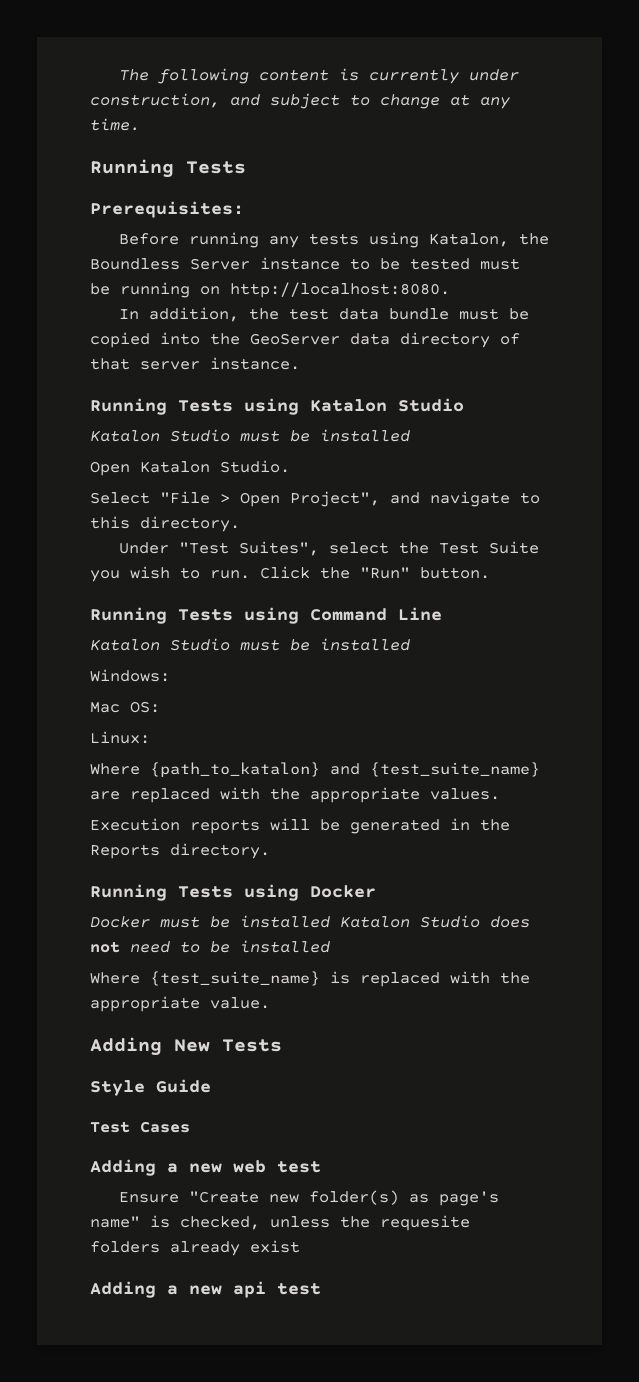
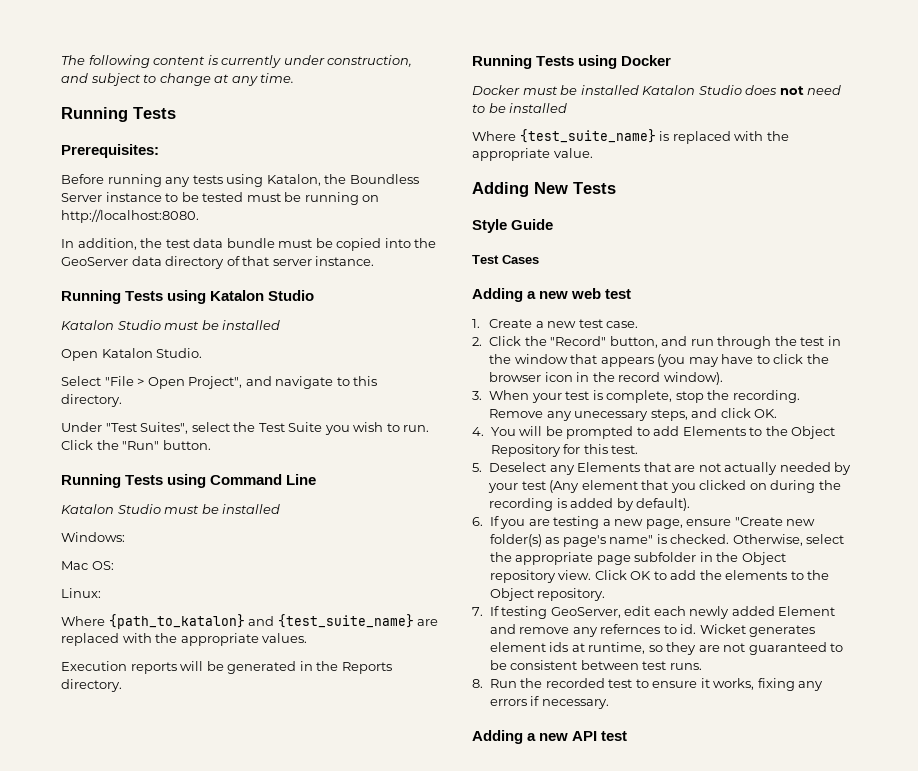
- Ensure "Create new folder(s) as page's name" is checked, unless the requesite folders already exist
- Adding a new api test
+ 1. Create a new test case.
+ 2. Click the "Record" button, and run through the test in the window that appears (you may have to click the browser icon in the record window).
+ 3. When your test is complete, stop the recording. Remove any unecessary steps, and click OK.
+ 4. You will be prompted to add Elements to the Object Repository for this test.
+ 5. Deselect any Elements that are not actually needed by your test (Any element that you clicked on during the recording is added by default).
+ 6. If you are testing a new page, ensure "Create new folder(s) as page's name" is checked. Otherwise, select the appropriate page subfolder in the Object repository view. Click OK to add the elements to the Object repository.
+ 7. If testing GeoServer, edit each newly added Element and remove any refernces to id. Wicket generates element ids at runtime, so they are not guaranteed to be consistent between test runs.
+ 8. Run the recorded test to ensure it works, fixing any errors if necessary.
+ Adding a new API test

